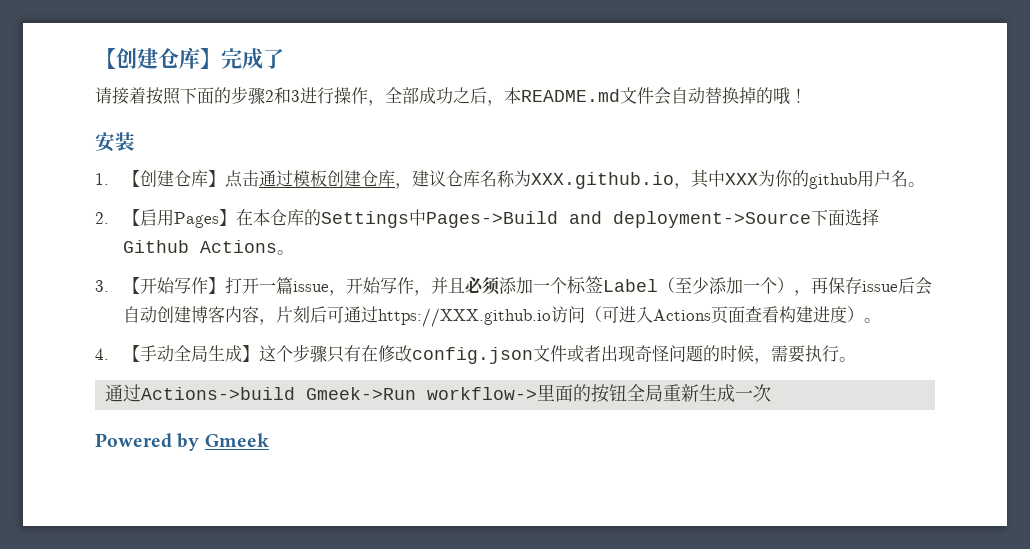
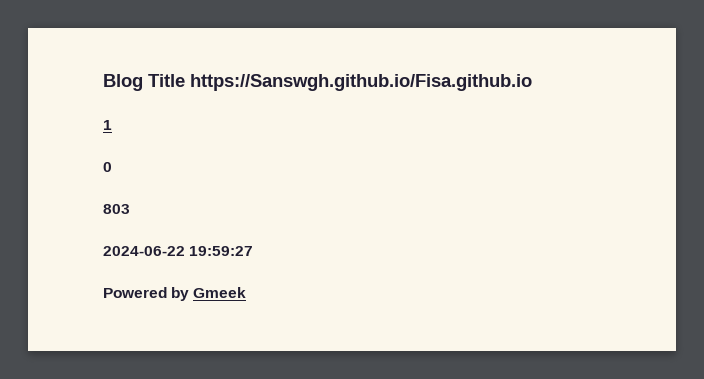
- 【创建仓库】完成了
- 请接着按照下面的步骤2和3进行操作，全部成功之后，本README.md文件会自动替换掉的哦！
- 安装
- 1.【创建仓库】点击通过模板创建仓库，建议仓库名称为XXX.github.io，其中XXX为你的github用户名。
- 2.【启用Pages】在本仓库的Settings中Pages->Build and deployment->Source下面选择Github Actions。
- 3.【开始写作】打开一篇issue，开始写作，并且必须添加一个标签Label（至少添加一个），再保存issue后会自动创建博客内容，片刻后可通过https://XXX.github.io访问（可进入Actions页面查看构建进度）。
- 4.【手动全局生成】这个步骤只有在修改config.json文件或者出现奇怪问题的时候，需要执行。
- 通过Actions->build Gmeek->Run workflow->里面的按钮全局重新生成一次
+ Blog Title https://Sanswgh.github.io/Fisa.github.io
+ 1
+ 0
+ 803
+ 2024-06-22 19:59:27

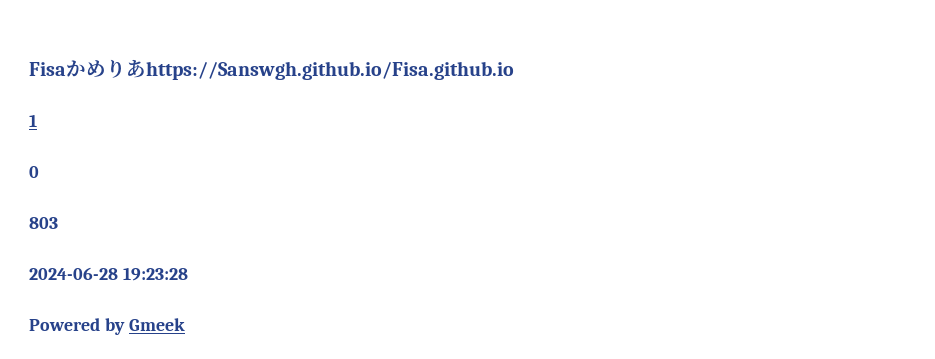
- Blog Title https://Sanswgh.github.io/Fisa.github.io
+ Fisaかめりあhttps://Sanswgh.github.io/Fisa.github.io
- 2024-06-22 19:59:27
+ 2024-06-28 19:23:28

